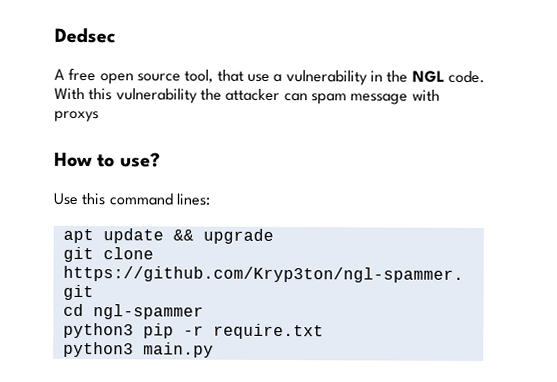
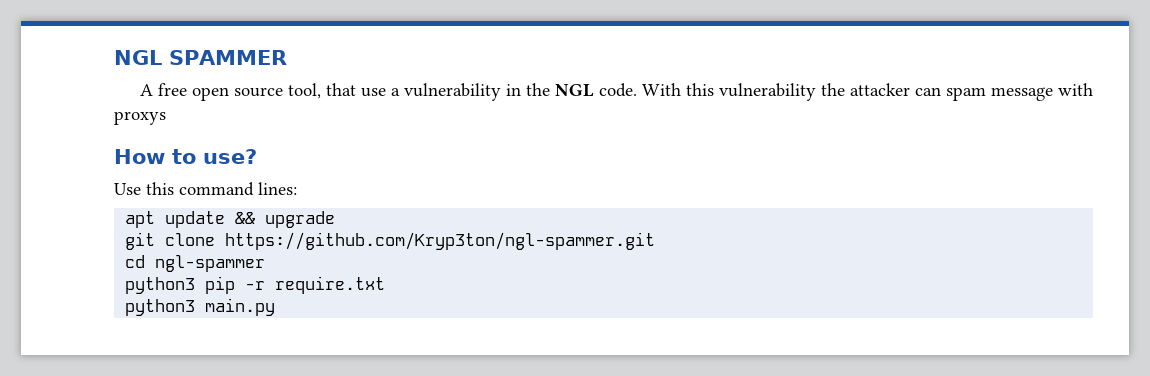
- Dedsec
+ NGL SPAMMER

